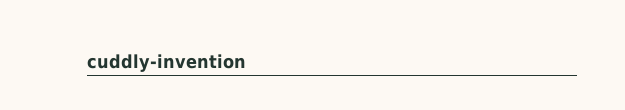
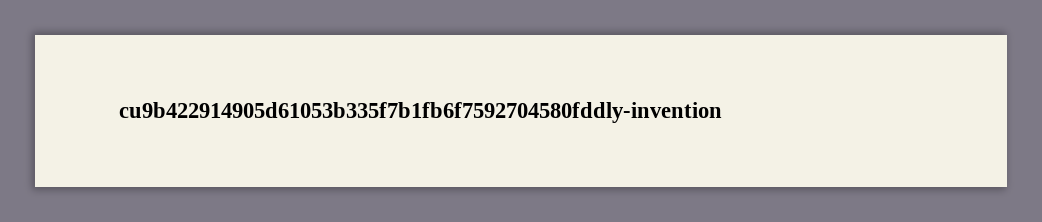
- cuddly-invention
+ cu9b422914905d61053b335f7b1fb6f7592704580fddly-invention

